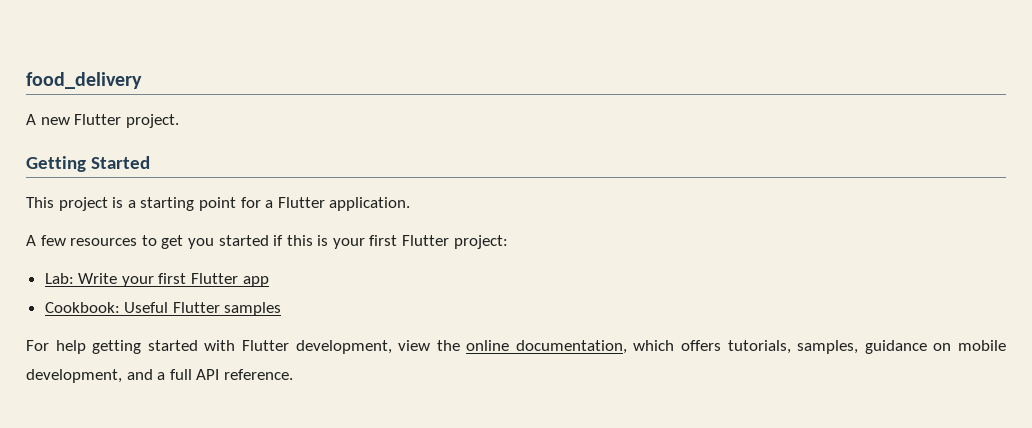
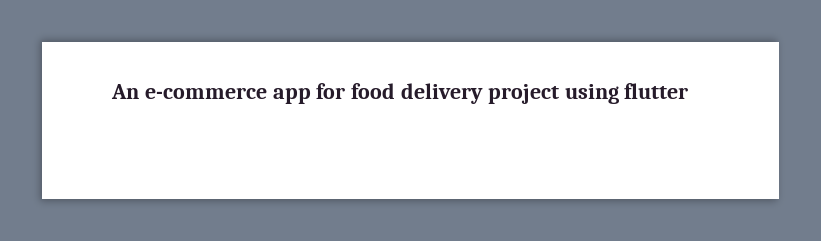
- food_delivery
- A new Flutter project.
- Getting Started
- This project is a starting point for a Flutter application.
- A few resources to get you started if this is your first Flutter project:
- Lab: Write your first Flutter app
- Cookbook: Useful Flutter samples
- For help getting started with Flutter development, view the online documentation, which offers tutorials, samples, guidance on mobile development, and a full API reference.
+ An e-commerce app for food delivery project using flutter

